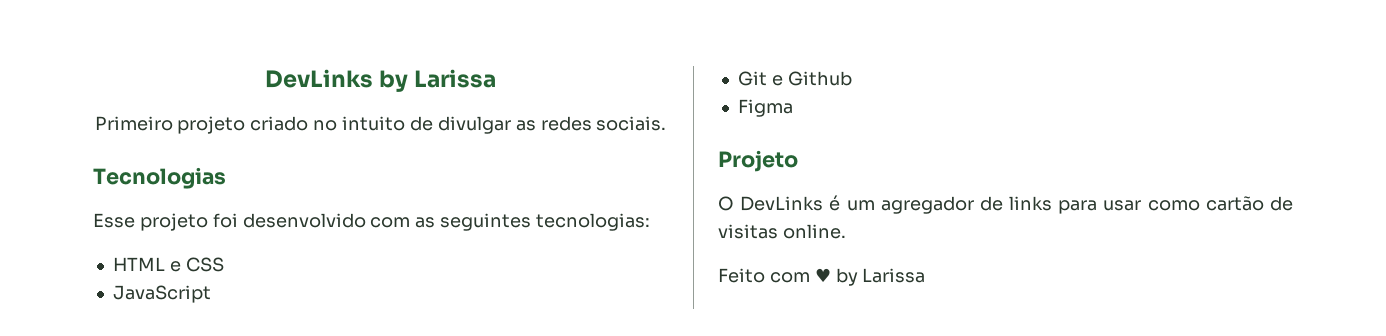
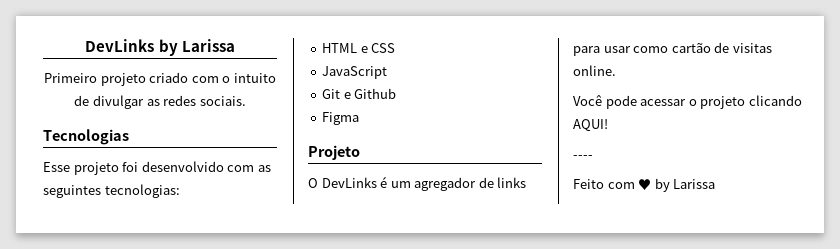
- Primeiro projeto criado no intuito de divulgar as redes sociais.
+ Primeiro projeto criado com o intuito de divulgar as redes sociais.
+ Você pode acessar o projeto clicando AQUI!
+ ----

